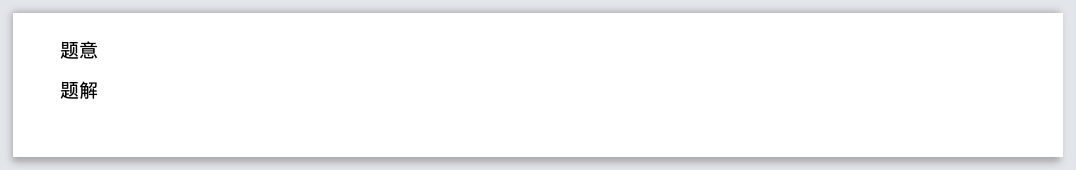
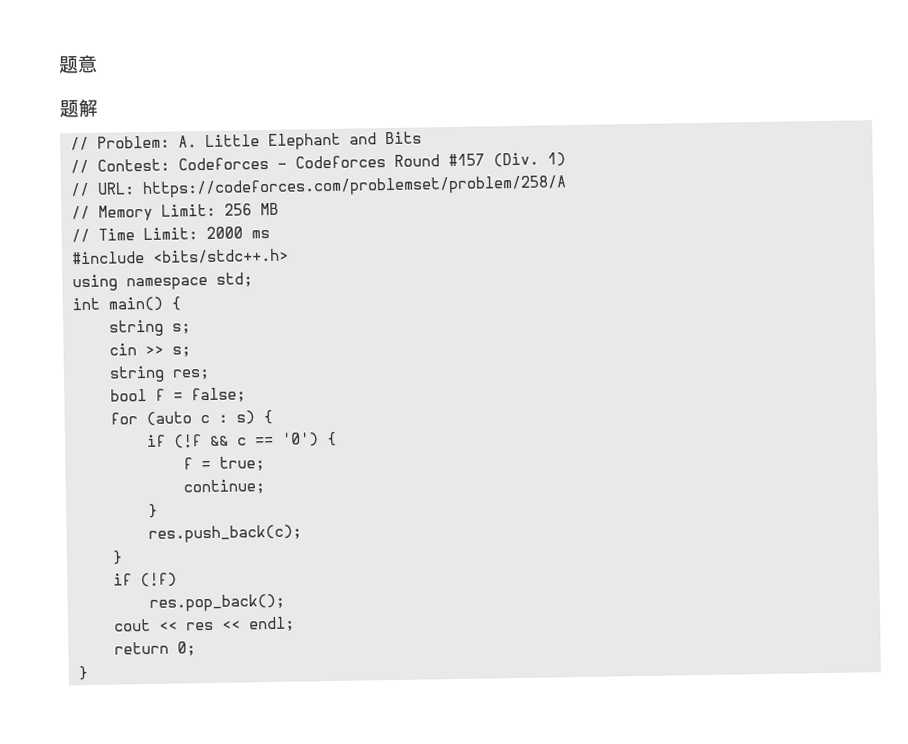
+ // Problem: A. Little Elephant and Bits
+ // Contest: Codeforces - Codeforces Round #157 (Div. 1)
+ // URL: https://codeforces.com/problemset/problem/258/A
+ // Memory Limit: 256 MB
+ // Time Limit: 2000 ms
+ #include <bits/stdc++.h>
+ using namespace std;
+ int main() {
+ string s;
+ cin >> s;
+ string res;
+ bool f = false;
+ for (auto c : s) {
+ if (!f && c == '0') {
+ f = true;
+ continue;
+ }
+ res.push_back(c);
+ }
+ if (!f)
+ res.pop_back();
+ cout << res << endl;
+ return 0;
+ }

